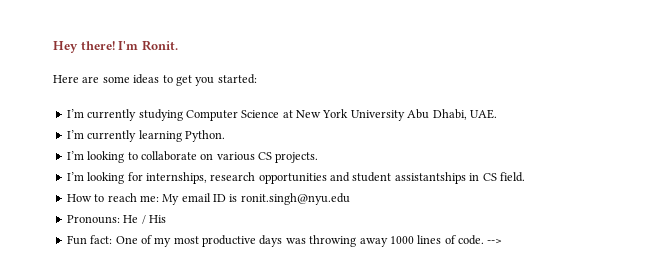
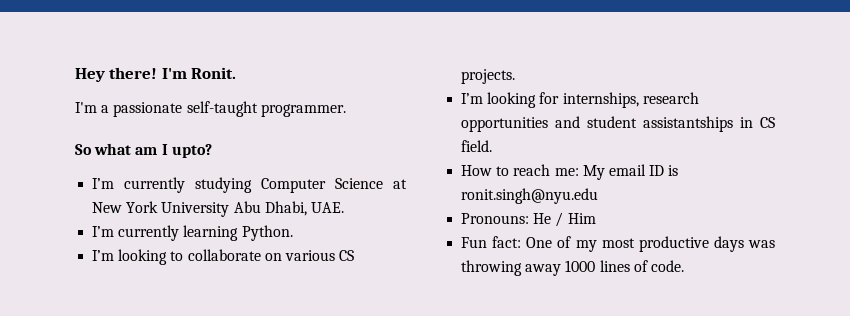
- Here are some ideas to get you started:
+ I'm a passionate self-taught programmer.
+ So what am I upto?
- Pronouns: He / His
+ Pronouns: He / Him
- -->

